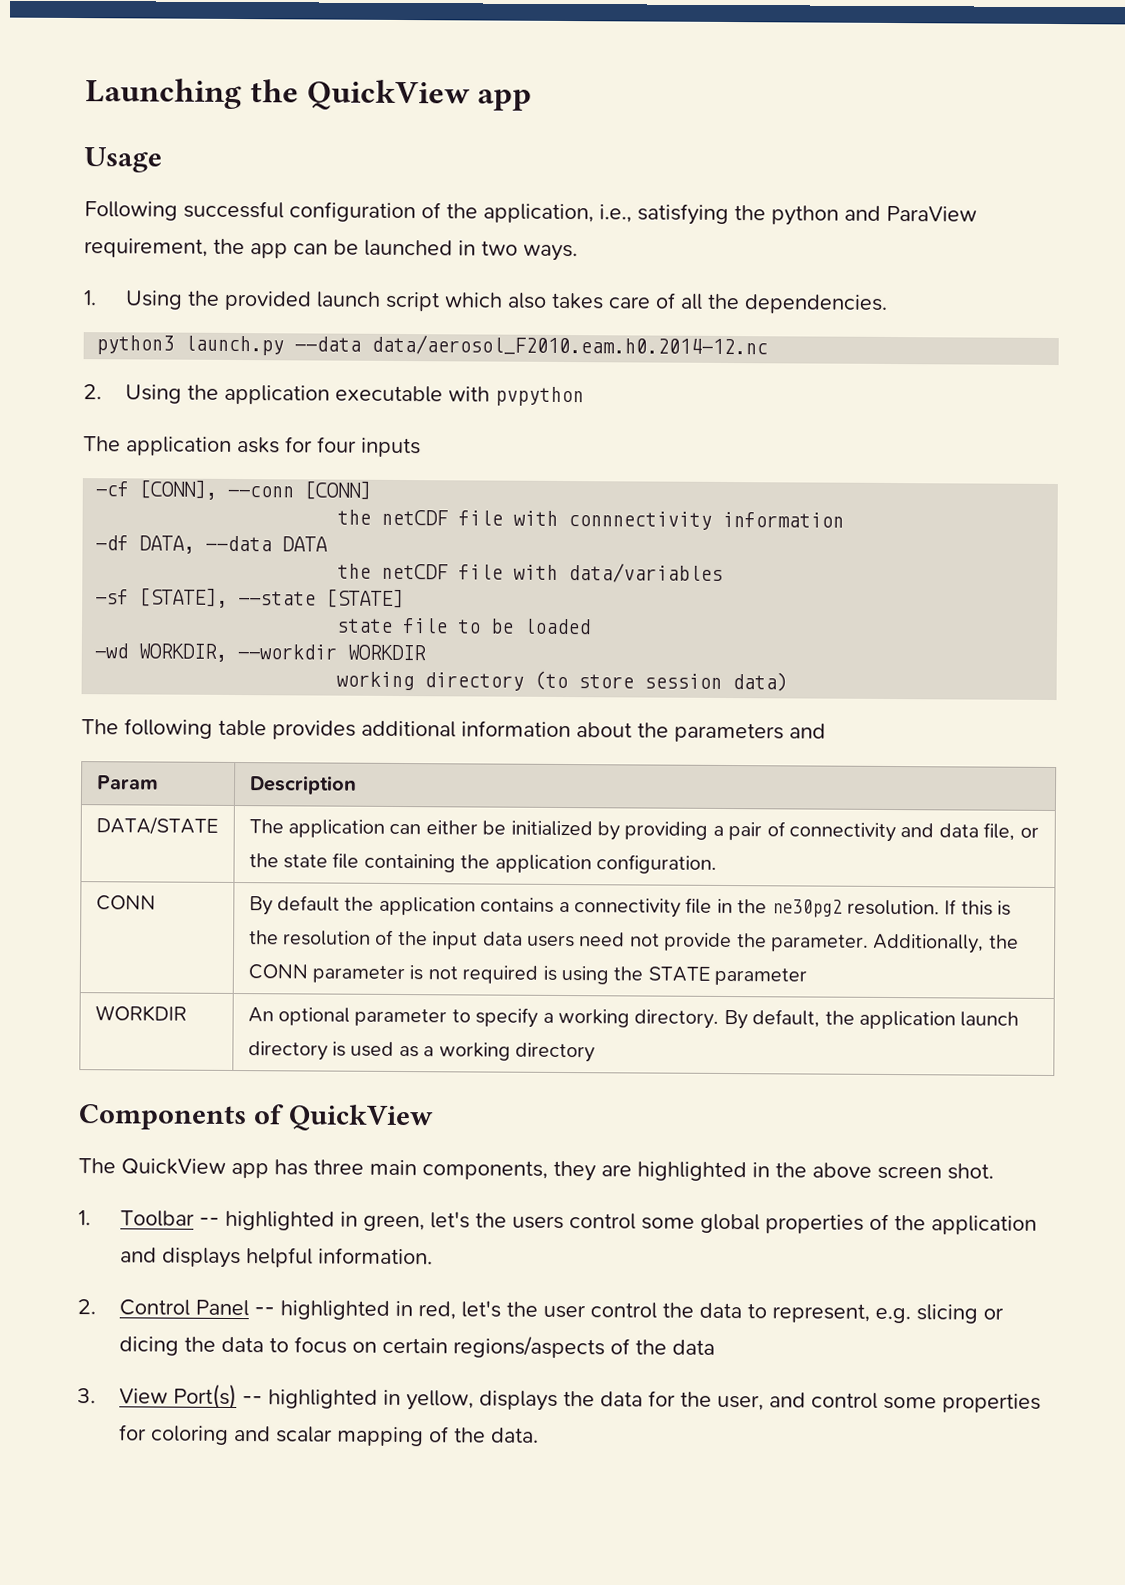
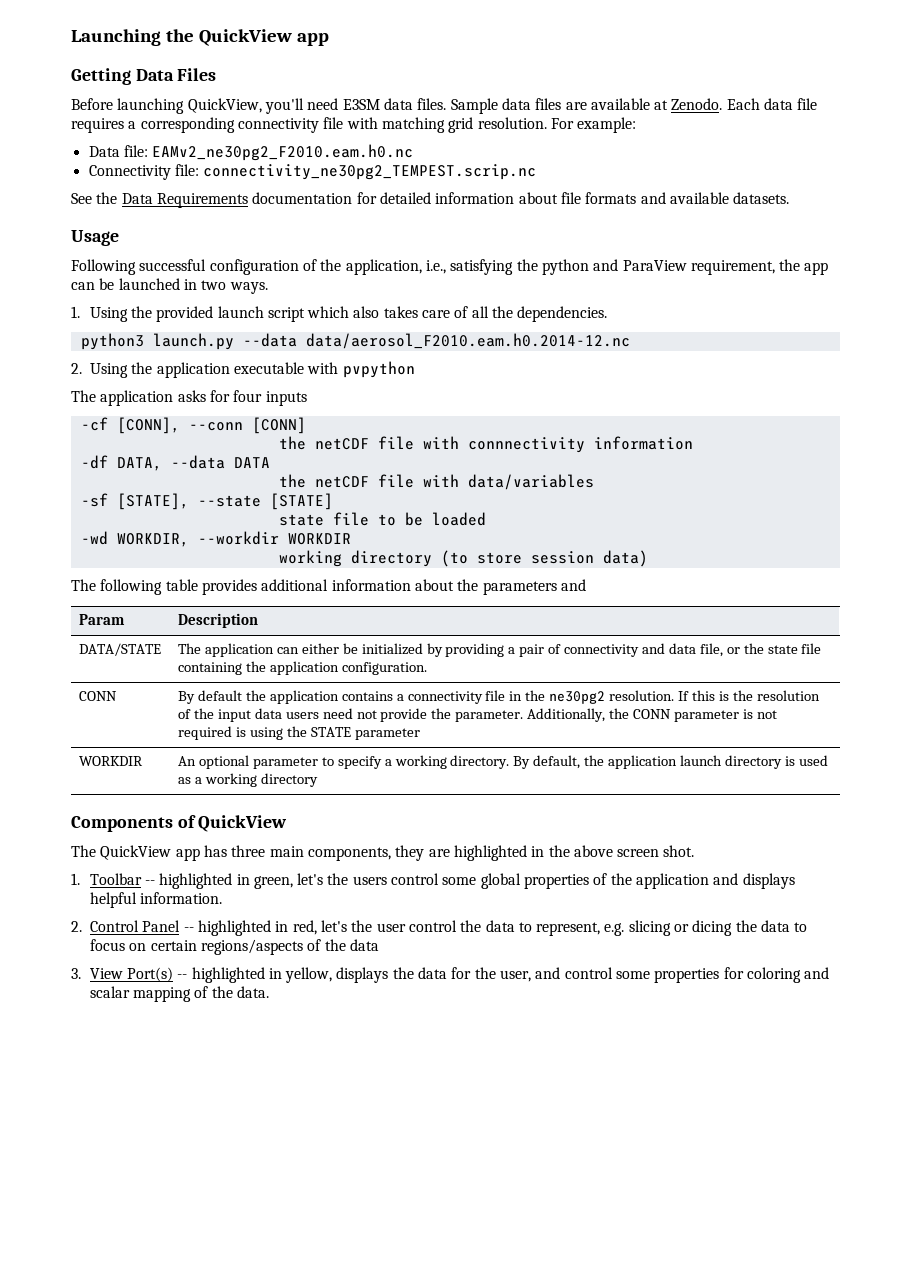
+ Getting Data Files
+ Before launching QuickView, you'll need E3SM data files. Sample data files are available at Zenodo. Each data file requires a corresponding connectivity file with matching grid resolution. For example:
+ Data file: EAMv2_ne30pg2_F2010.eam.h0.nc
+ Connectivity file: connectivity_ne30pg2_TEMPEST.scrip.nc
+ See the Data Requirements documentation for detailed information about file formats and available datasets.

